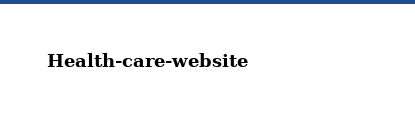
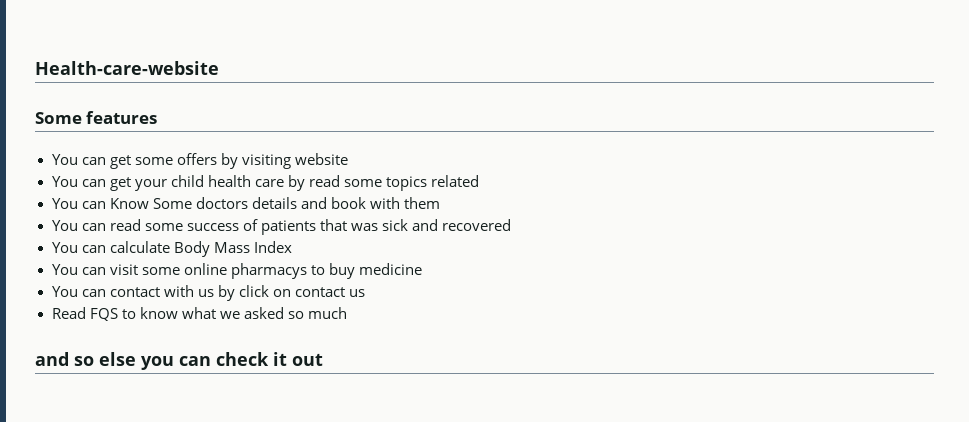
+ Some features
+ You can get some offers by visiting website
+ You can get your child health care by read some topics related
+ You can Know Some doctors details and book with them
+ You can read some success of patients that was sick and recovered
+ You can calculate Body Mass Index
+ You can visit some online pharmacys to buy medicine
+ You can contact with us by click on contact us
+ Read FQS to know what we asked so much
+ and so else you can check it out

